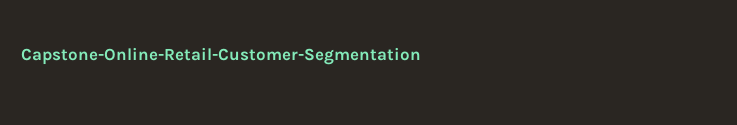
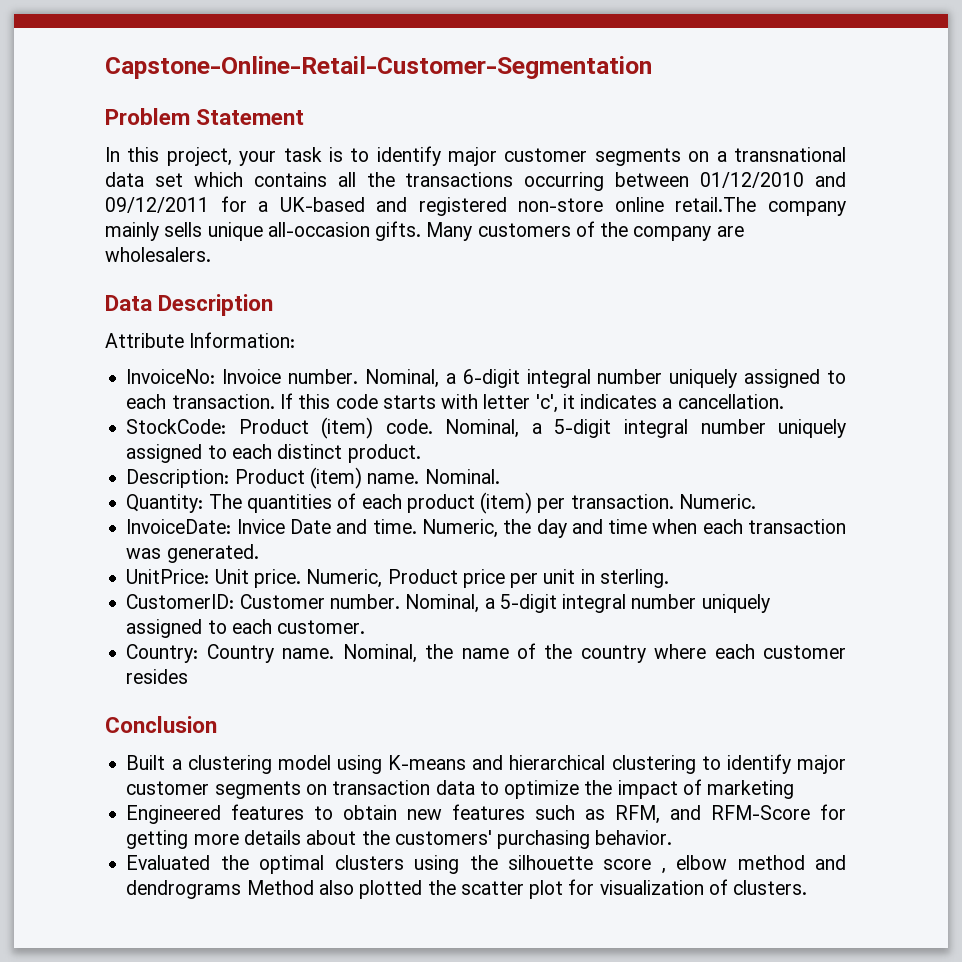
+ Problem Statement
+ In this project, your task is to identify major customer segments on a transnational data set which contains all the transactions occurring between 01/12/2010 and 09/12/2011 for a UK-based and registered non-store online retail.The company mainly sells unique all-occasion gifts. Many customers of the company are wholesalers.
+ Data Description
+ Attribute Information:
+ InvoiceNo: Invoice number. Nominal, a 6-digit integral number uniquely assigned to each transaction. If this code starts with letter 'c', it indicates a cancellation.
+ StockCode: Product (item) code. Nominal, a 5-digit integral number uniquely assigned to each distinct product.
+ Description: Product (item) name. Nominal.
+ Quantity: The quantities of each product (item) per transaction. Numeric.
+ InvoiceDate: Invice Date and time. Numeric, the day and time when each transaction was generated.
+ UnitPrice: Unit price. Numeric, Product price per unit in sterling.
+ CustomerID: Customer number. Nominal, a 5-digit integral number uniquely assigned to each customer.
+ Country: Country name. Nominal, the name of the country where each customer resides
+ Conclusion
+ Built a clustering model using K-means and hierarchical clustering to identify major customer segments on transaction data to optimize the impact of marketing
+ Engineered features to obtain new features such as RFM, and RFM-Score for getting more details about the customers' purchasing behavior.
+ Evaluated the optimal clusters using the silhouette score , elbow method and dendrograms Method also plotted the scatter plot for visualization of clusters.

